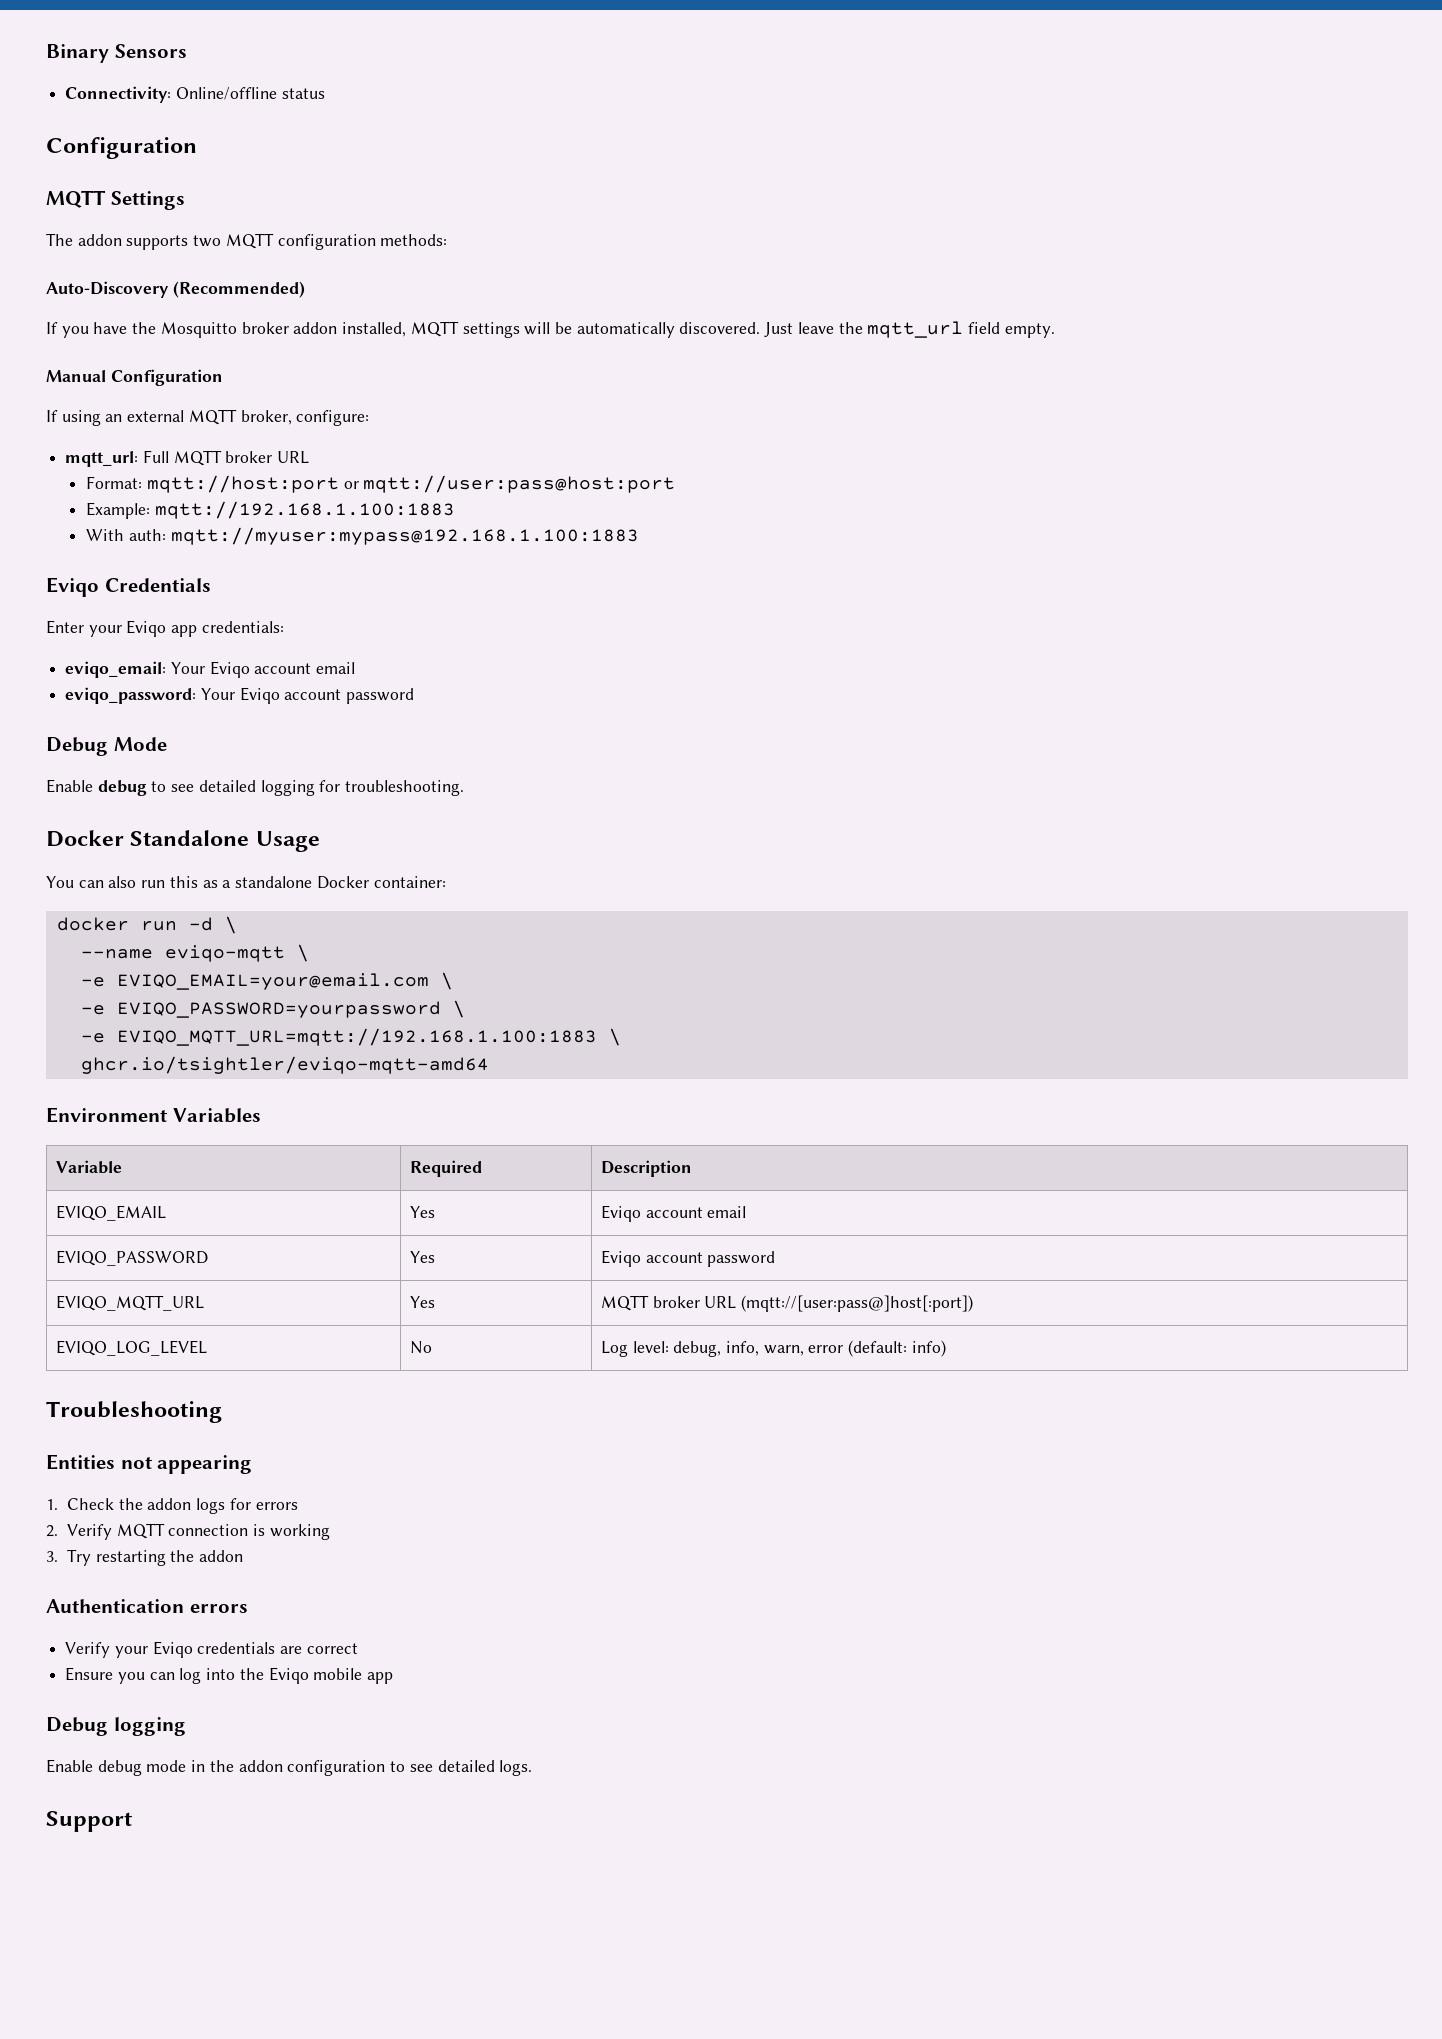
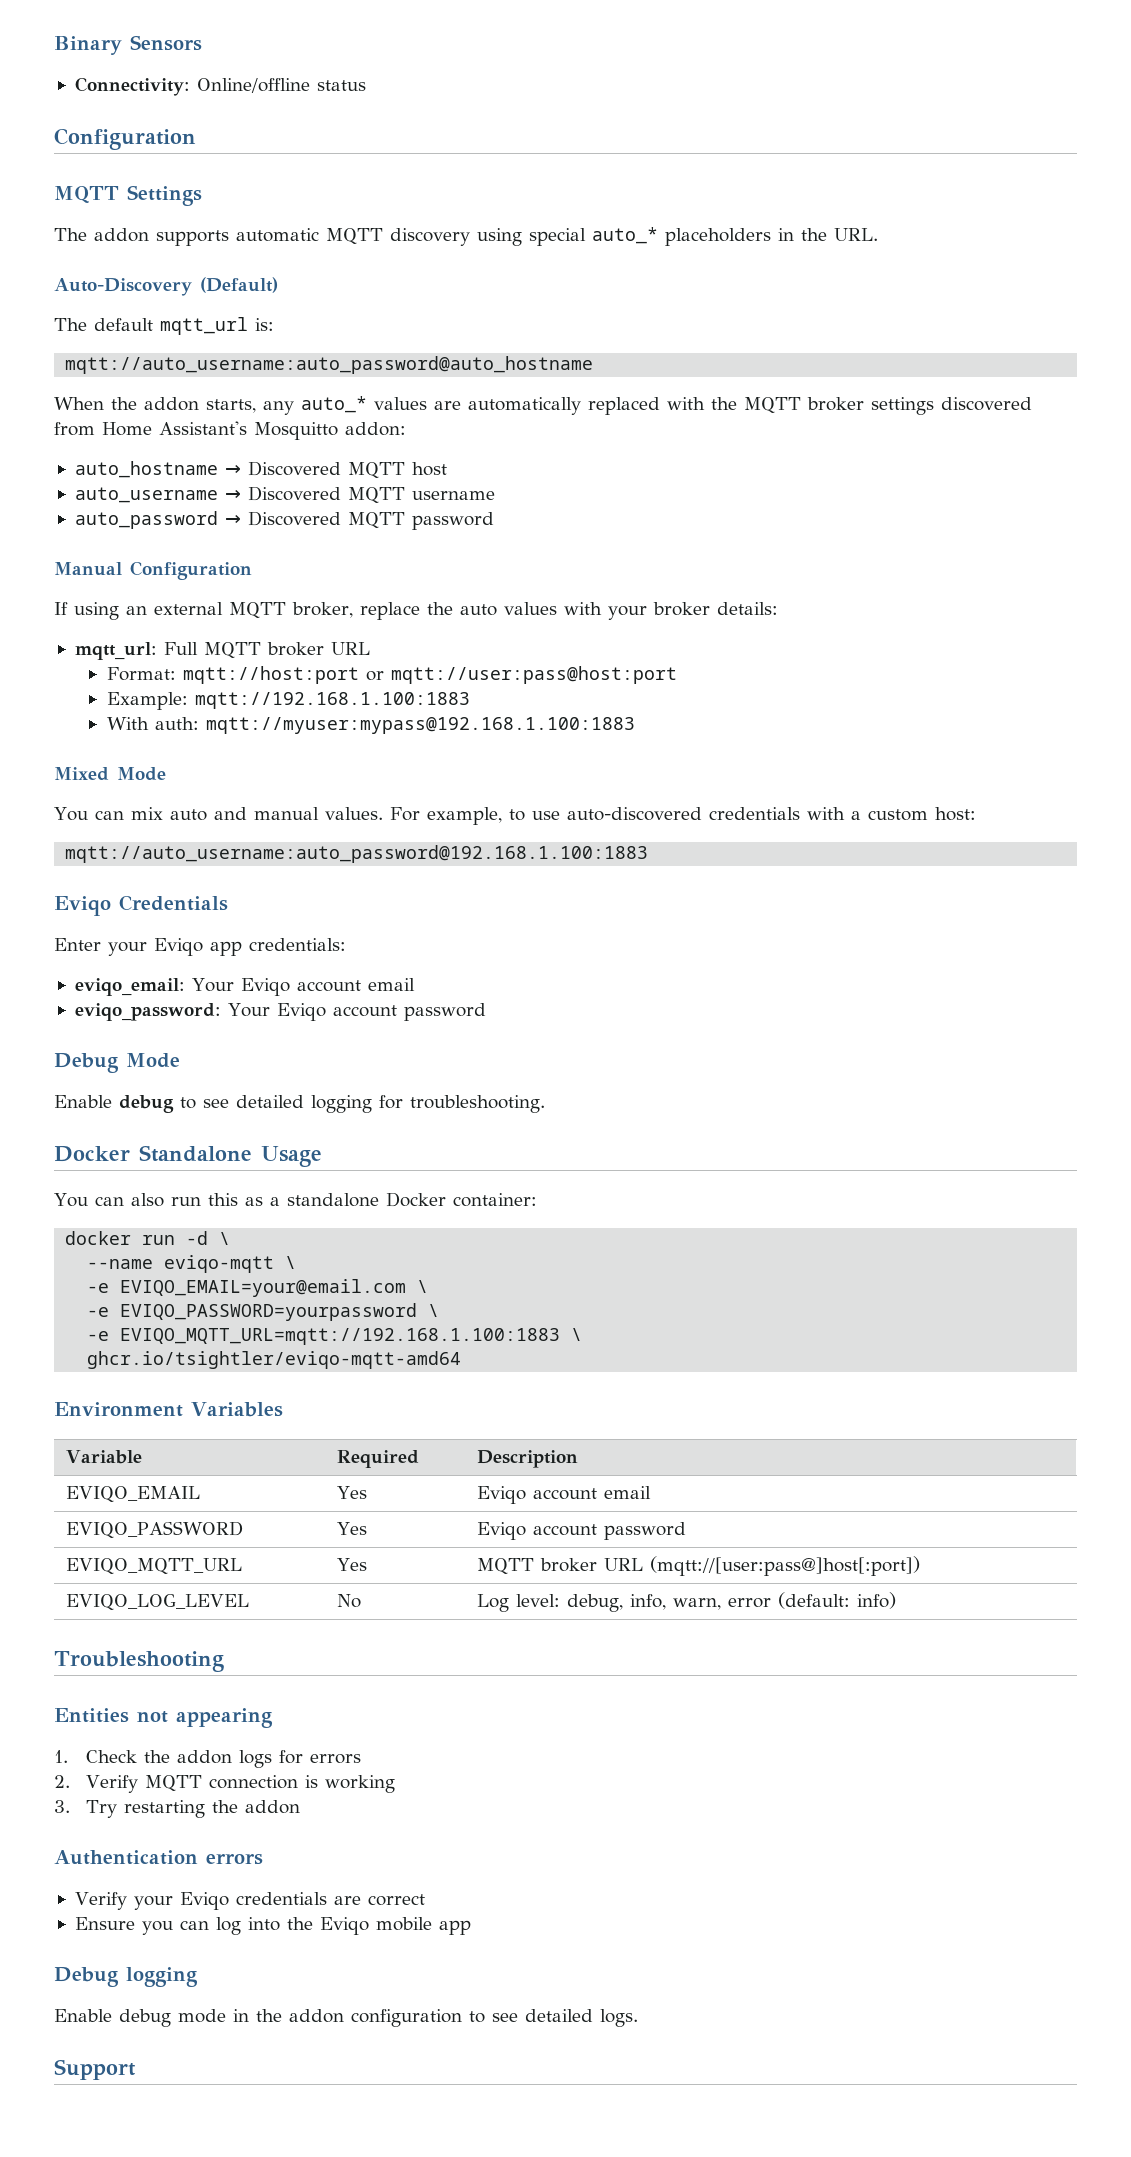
- The addon supports two MQTT configuration methods:
- Auto-Discovery (Recommended)
- If you have the Mosquitto broker addon installed, MQTT settings will be automatically discovered. Just leave the mqtt_url field empty.
+ The addon supports automatic MQTT discovery using special auto_* placeholders in the URL.
+ Auto-Discovery (Default)
+ The default mqtt_url is:
+ mqtt://auto_username:auto_password@auto_hostname
+ When the addon starts, any auto_* values are automatically replaced with the MQTT broker settings discovered from Home Assistant's Mosquitto addon:
+ auto_hostname → Discovered MQTT host
+ auto_username → Discovered MQTT username
+ auto_password → Discovered MQTT password
- If using an external MQTT broker, configure:
+ If using an external MQTT broker, replace the auto values with your broker details:
+ Mixed Mode
+ You can mix auto and manual values. For example, to use auto-discovered credentials with a custom host:
+ mqtt://auto_username:auto_password@192.168.1.100:1883

